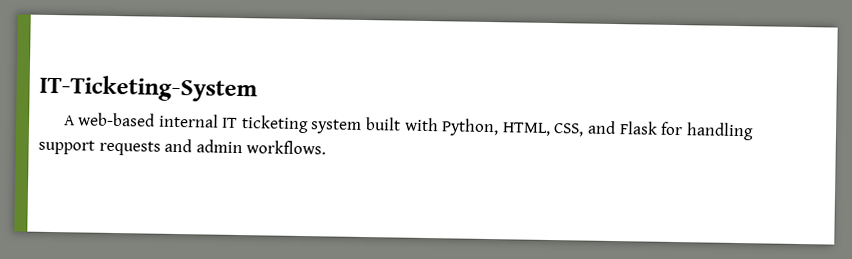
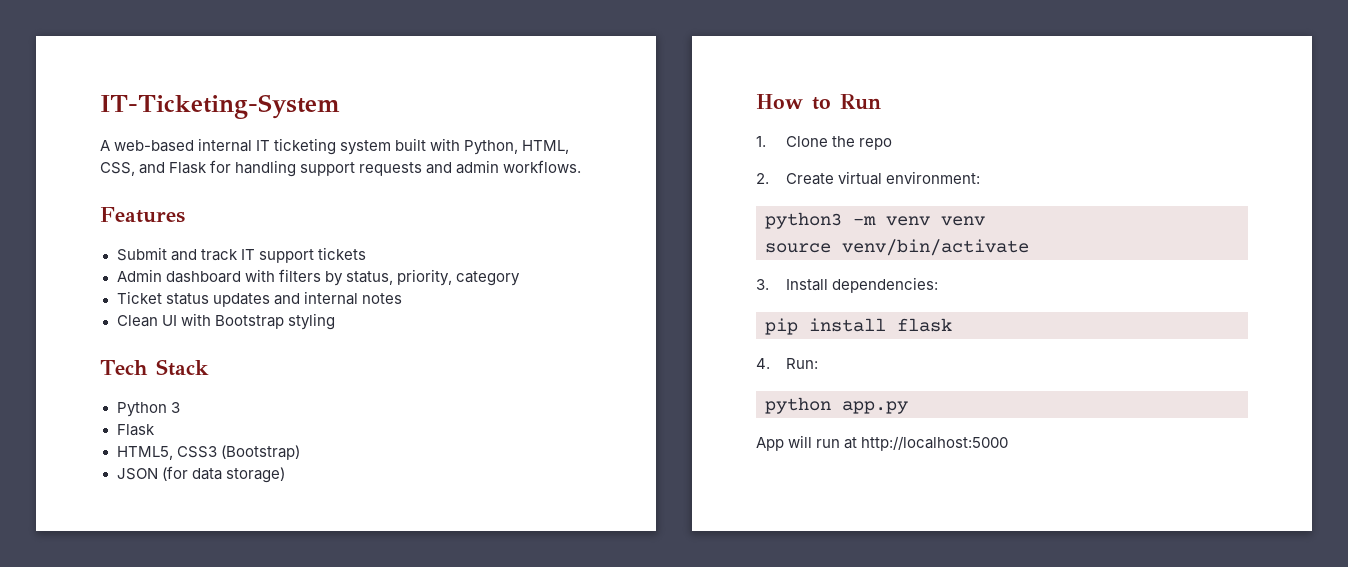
+ Features
+ Submit and track IT support tickets
+ Admin dashboard with filters by status, priority, category
+ Ticket status updates and internal notes
+ Clean UI with Bootstrap styling
+ Tech Stack
+ Python 3
+ Flask
+ HTML5, CSS3 (Bootstrap)
+ JSON (for data storage)
+ How to Run
+ 1. Clone the repo
+ 2. Create virtual environment:
+ python3 -m venv venv
+ source venv/bin/activate
+ 3. Install dependencies:
+ pip install flask
+ 4. Run:
+ python app.py
+ App will run at http://localhost:5000

